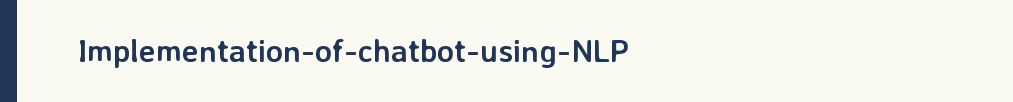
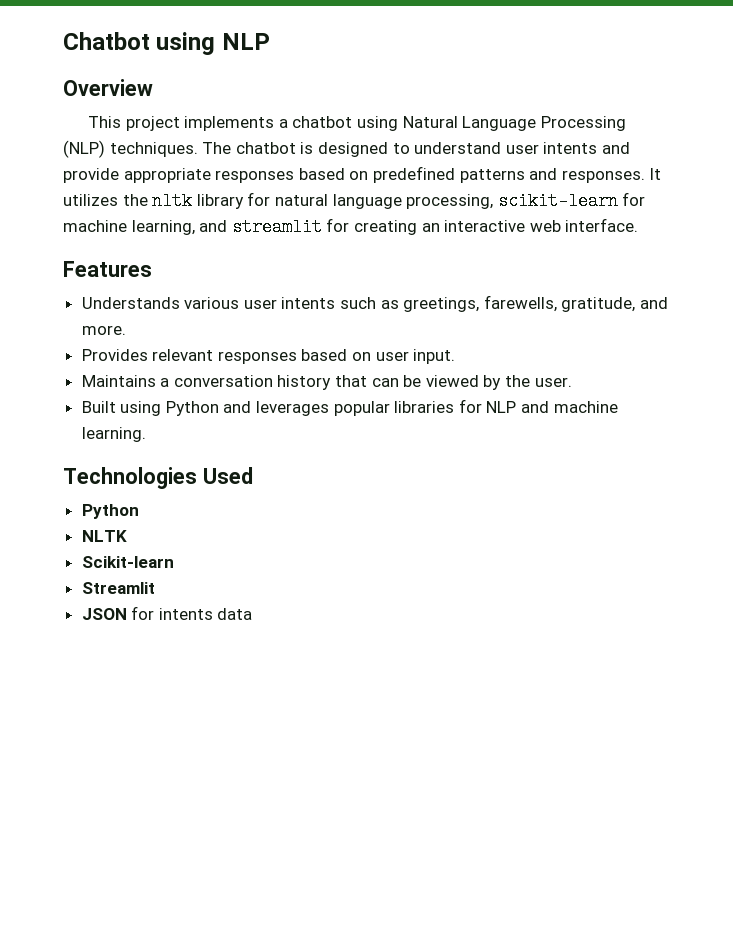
- Implementation-of-chatbot-using-NLP
+ Chatbot using NLP
+ Overview
+ This project implements a chatbot using Natural Language Processing (NLP) techniques. The chatbot is designed to understand user intents and provide appropriate responses based on predefined patterns and responses. It utilizes the nltk library for natural language processing, scikit-learn for machine learning, and streamlit for creating an interactive web interface.
+ Features
+ Understands various user intents such as greetings, farewells, gratitude, and more.
+ Provides relevant responses based on user input.
+ Maintains a conversation history that can be viewed by the user.
+ Built using Python and leverages popular libraries for NLP and machine learning.
+ Technologies Used
+ Python
+ NLTK
+ Scikit-learn
+ Streamlit
+ JSON for intents data

